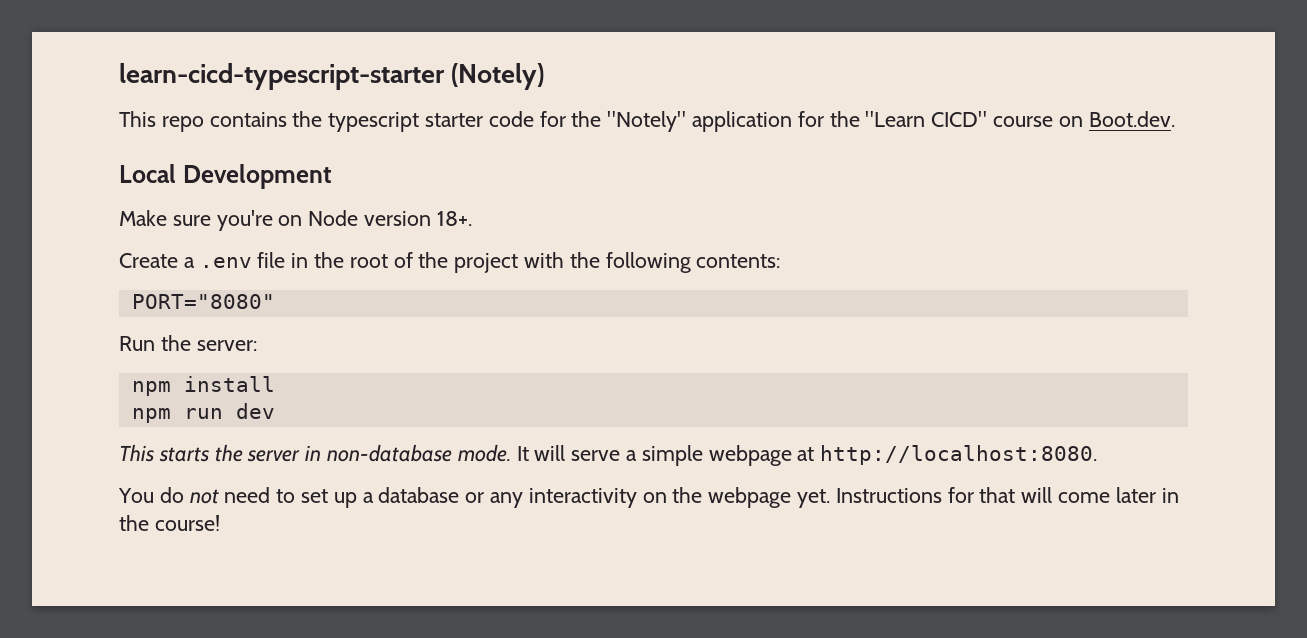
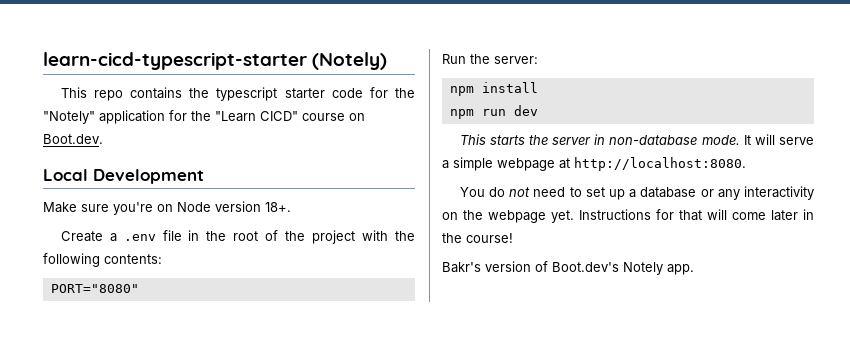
+ Bakr's version of Boot.dev's Notely app.

